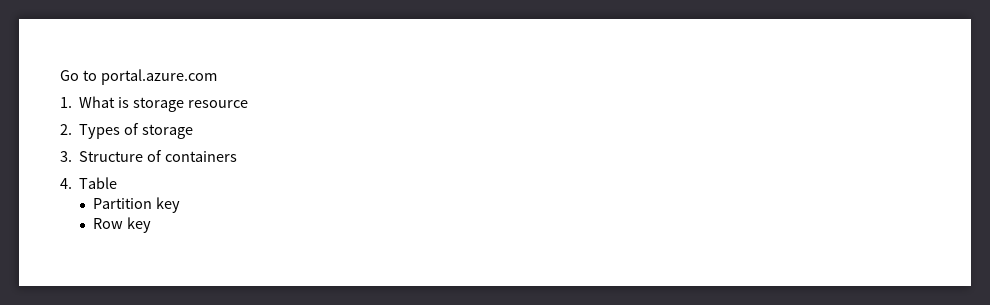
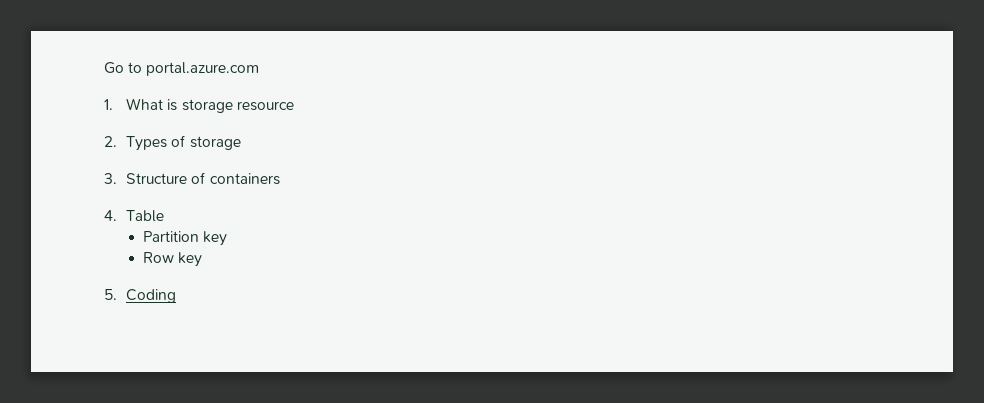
+ 5. Coding

